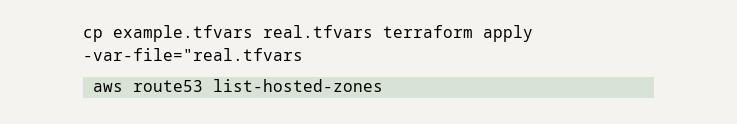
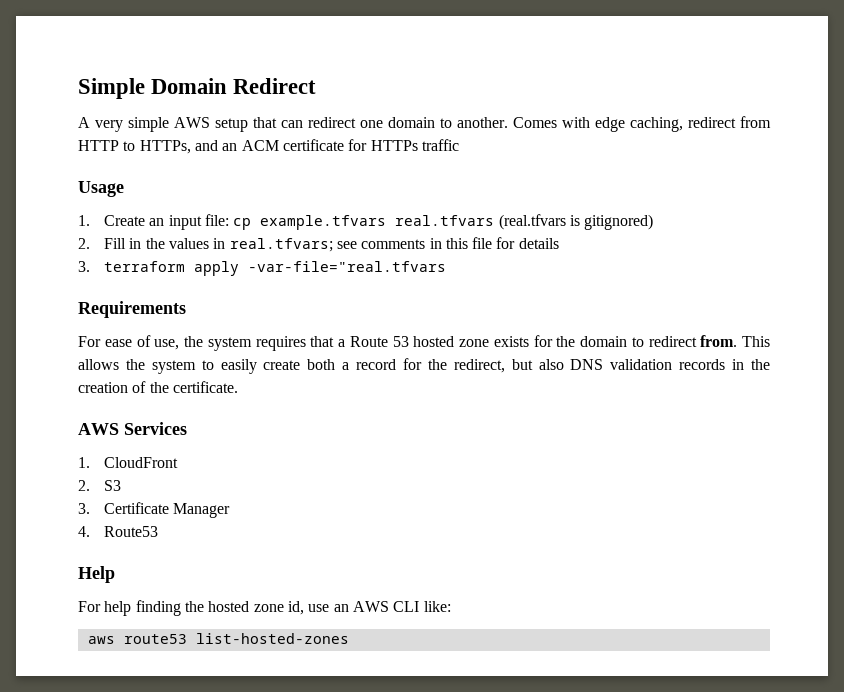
- cp example.tfvars real.tfvars terraform apply -var-file="real.tfvars
+ Simple Domain Redirect
+ A very simple AWS setup that can redirect one domain to another. Comes with edge caching, redirect from HTTP to HTTPs, and an ACM certificate for HTTPs traffic
+ Usage
+ 1. Create an input file: cp example.tfvars real.tfvars (real.tfvars is gitignored)
+ 2. Fill in the values in real.tfvars; see comments in this file for details
+ 3. terraform apply -var-file="real.tfvars
+ Requirements
+ For ease of use, the system requires that a Route 53 hosted zone exists for the domain to redirect from. This allows the system to easily create both a record for the redirect, but also DNS validation records in the creation of the certificate.
+ AWS Services
+ 1. CloudFront
+ 2. S3
+ 3. Certificate Manager
+ 4. Route53
+ Help
+ For help finding the hosted zone id, use an AWS CLI like:

